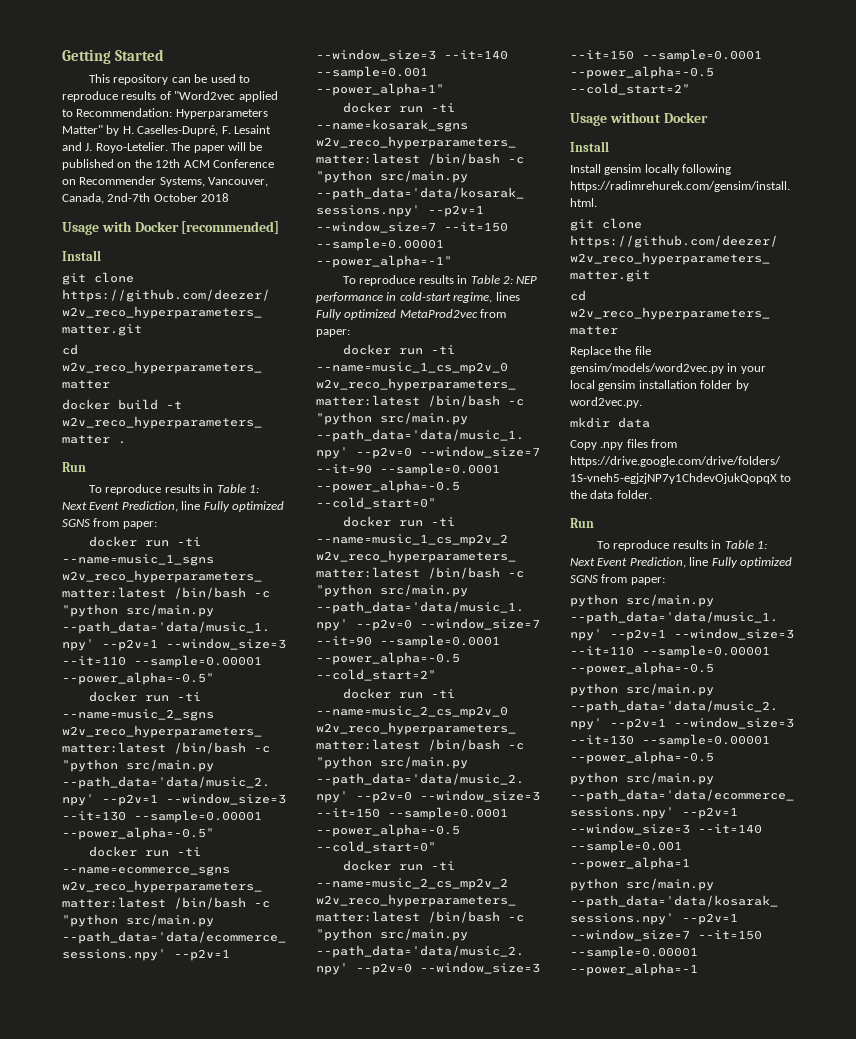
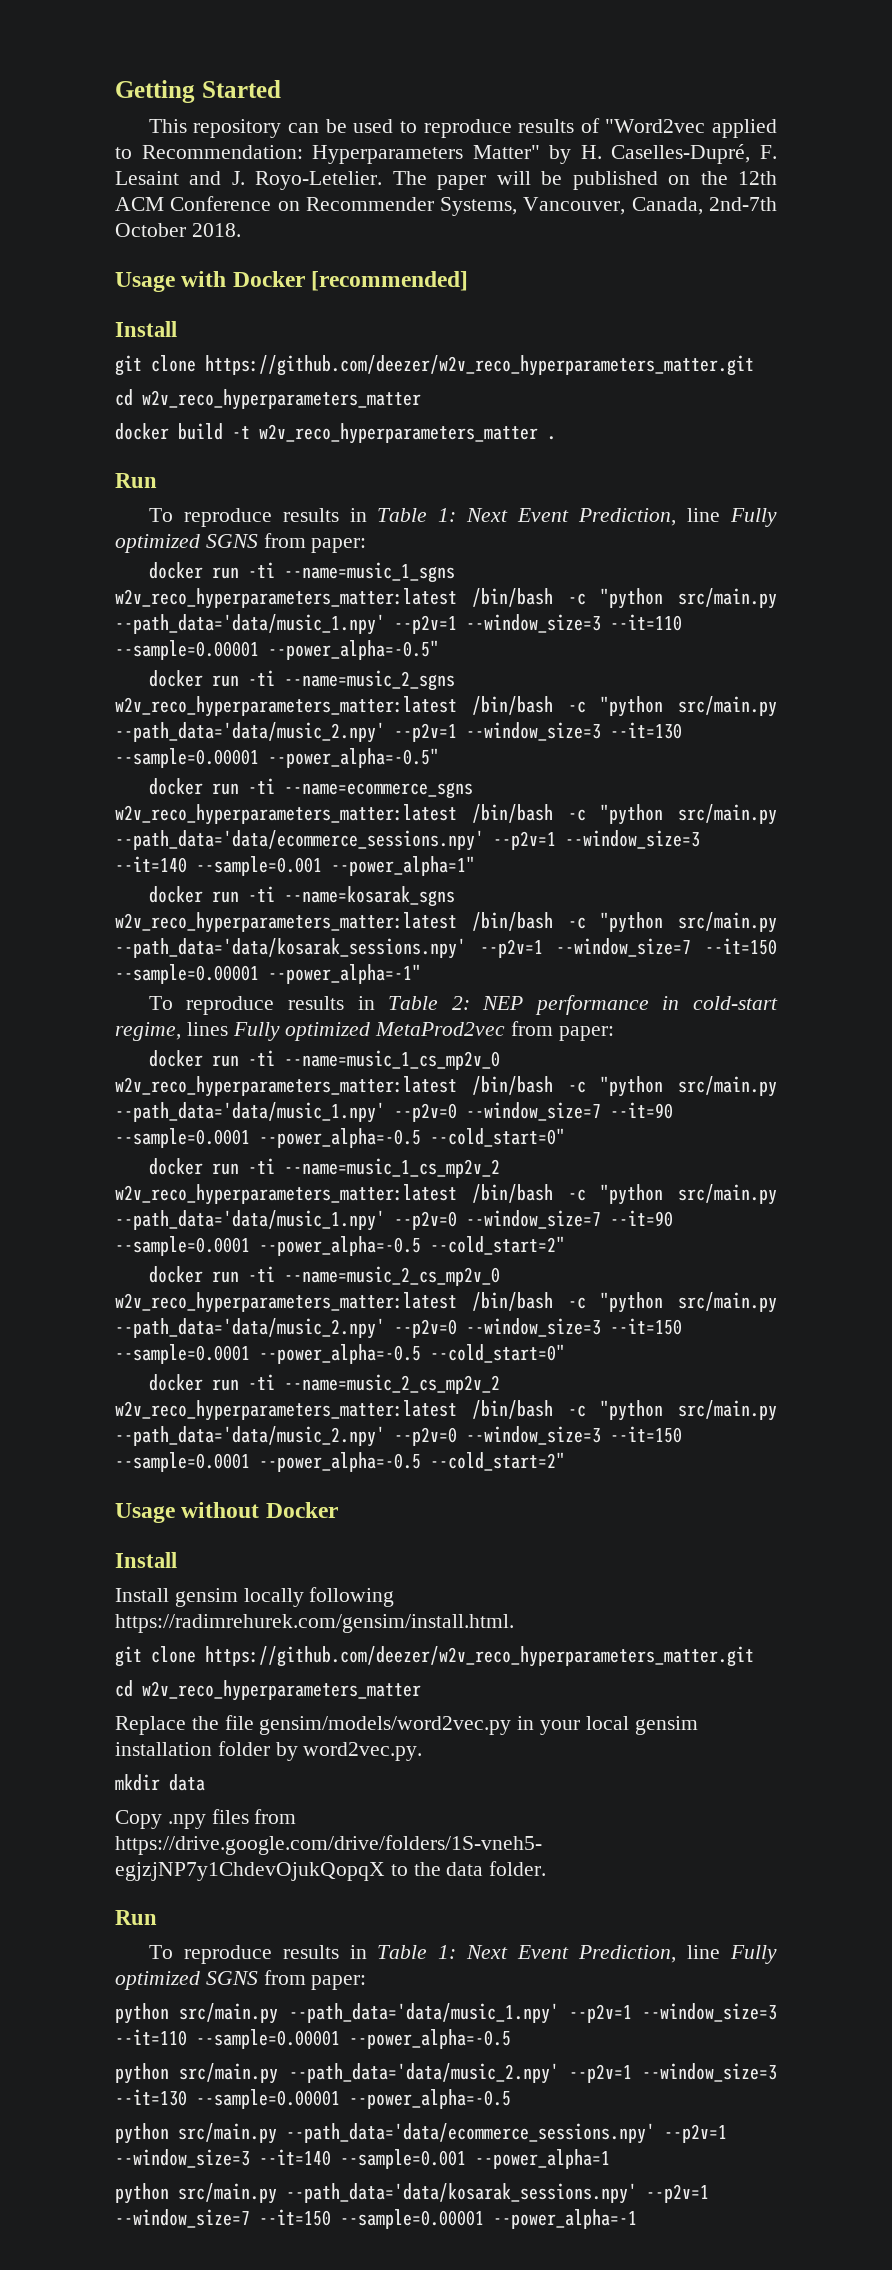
- The paper will be published on the 12th ACM Conference on Recommender Systems, Vancouver, Canada, 2nd-7th October 2018
+ The paper will be published on the 12th ACM Conference on Recommender Systems, Vancouver, Canada, 2nd-7th October 2018.

